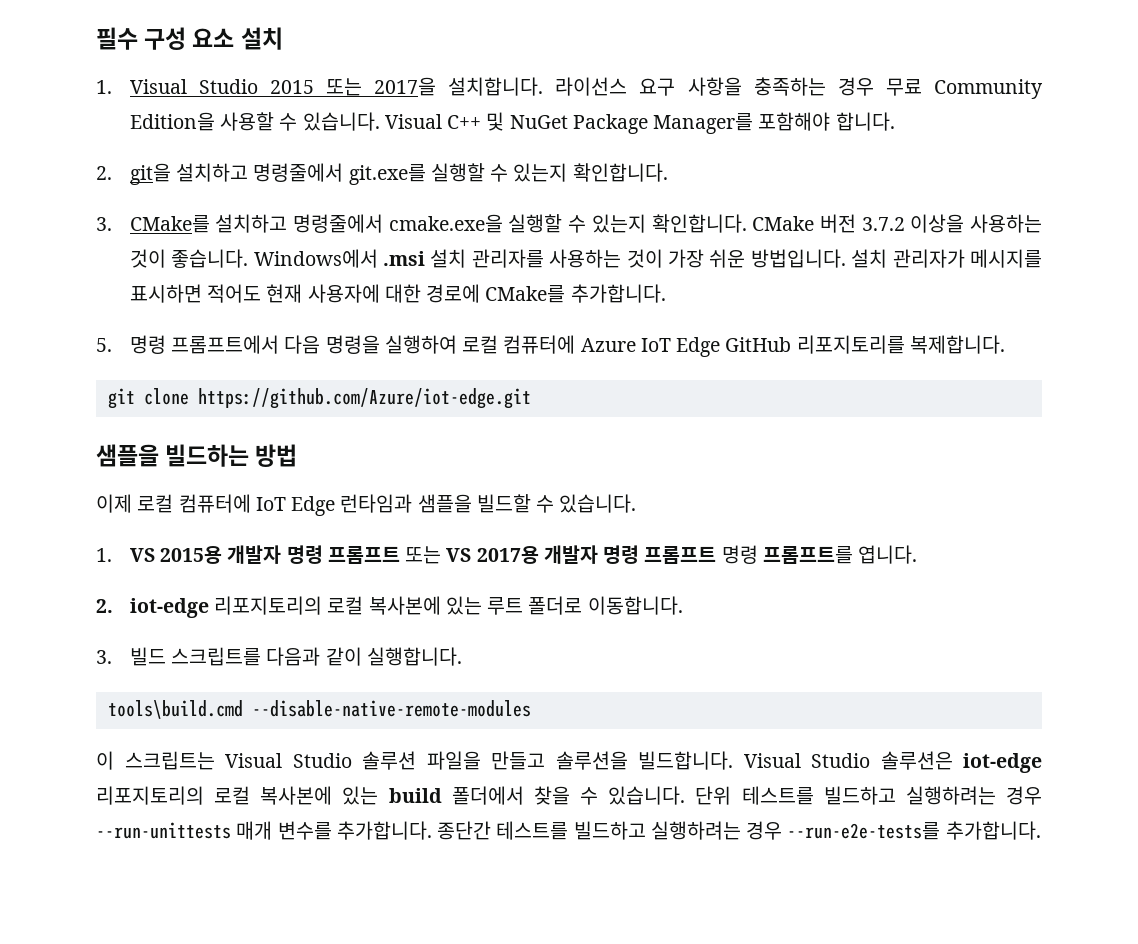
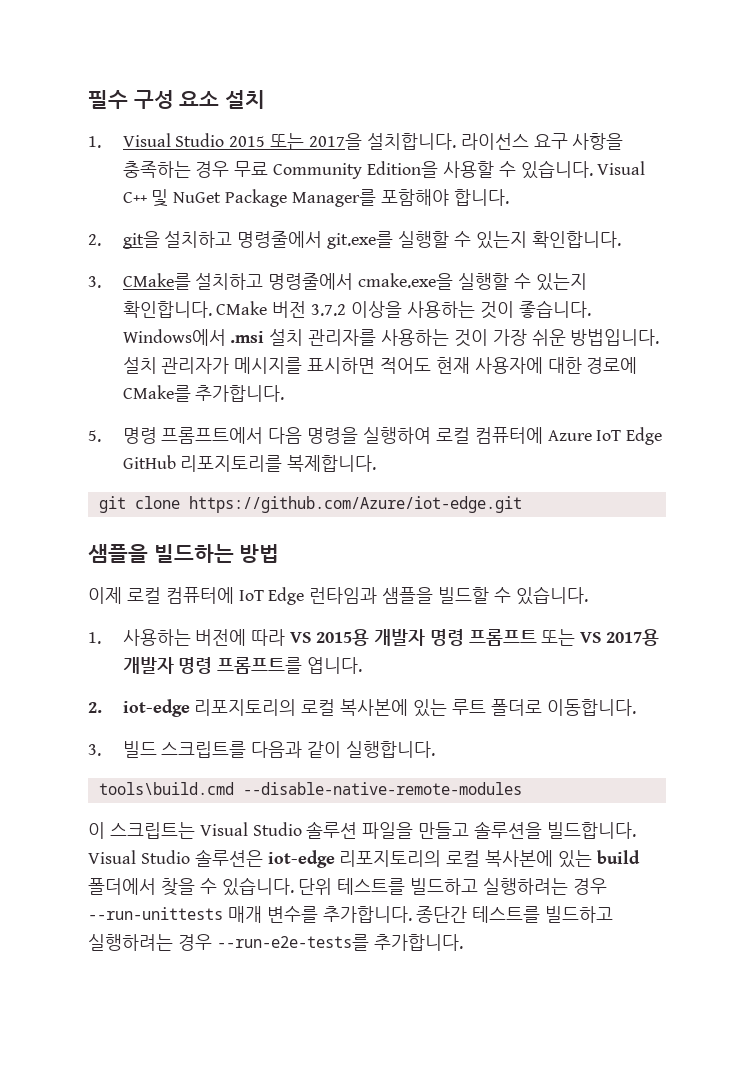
- 1. VS 2015용 개발자 명령 프롬프트 또는 VS 2017용 개발자 명령 프롬프트 명령 프롬프트를 엽니다.
+ 1. 사용하는 버전에 따라 VS 2015용 개발자 명령 프롬프트 또는 VS 2017용 개발자 명령 프롬프트를 엽니다.

